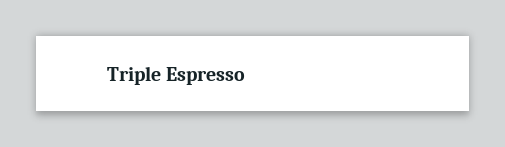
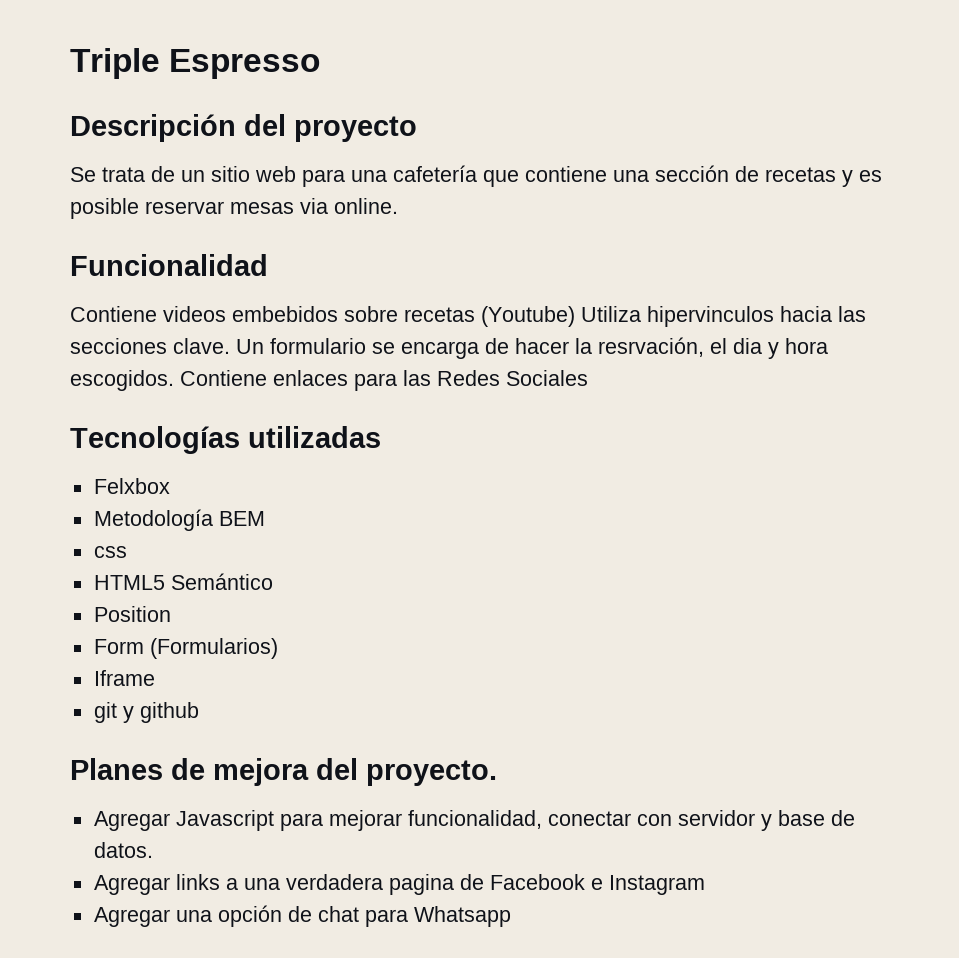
+ Descripción del proyecto
+ Se trata de un sitio web para una cafetería que contiene una sección de recetas y es posible reservar mesas via online.
+ Funcionalidad
+ Contiene videos embebidos sobre recetas (Youtube) Utiliza hipervinculos hacia las secciones clave. Un formulario se encarga de hacer la resrvación, el dia y hora escogidos. Contiene enlaces para las Redes Sociales
+ Tecnologías utilizadas
+ Felxbox
+ Metodología BEM
+ css
+ HTML5 Semántico
+ Position
+ Form (Formularios)
+ Iframe
+ git y github
+ Planes de mejora del proyecto.
+ Agregar Javascript para mejorar funcionalidad, conectar con servidor y base de datos.
+ Agregar links a una verdadera pagina de Facebook e Instagram
+ Agregar una opción de chat para Whatsapp

